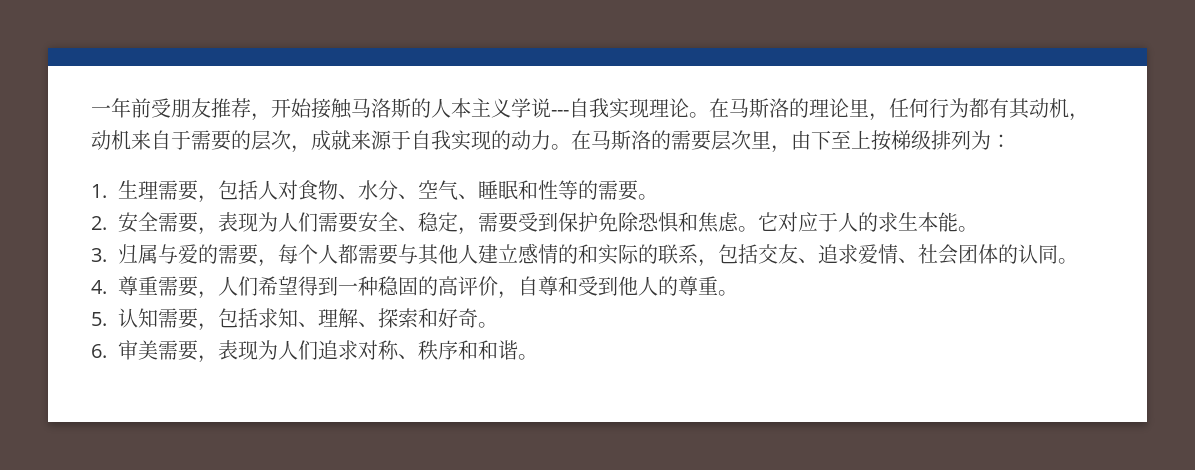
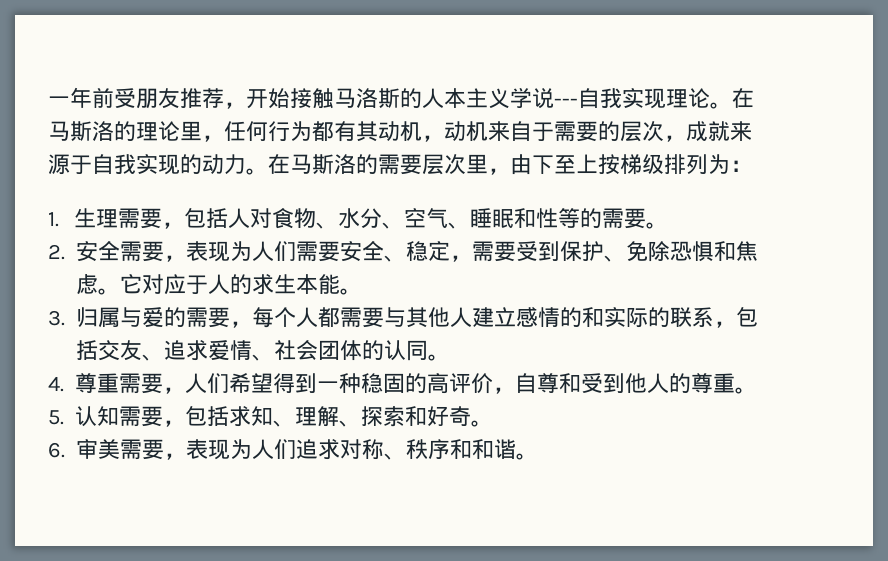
- 2.安全需要，表现为人们需要安全、稳定，需要受到保护免除恐惧和焦虑。
+ 2.安全需要，表现为人们需要安全、稳定，需要受到保护、免除恐惧和焦虑。

